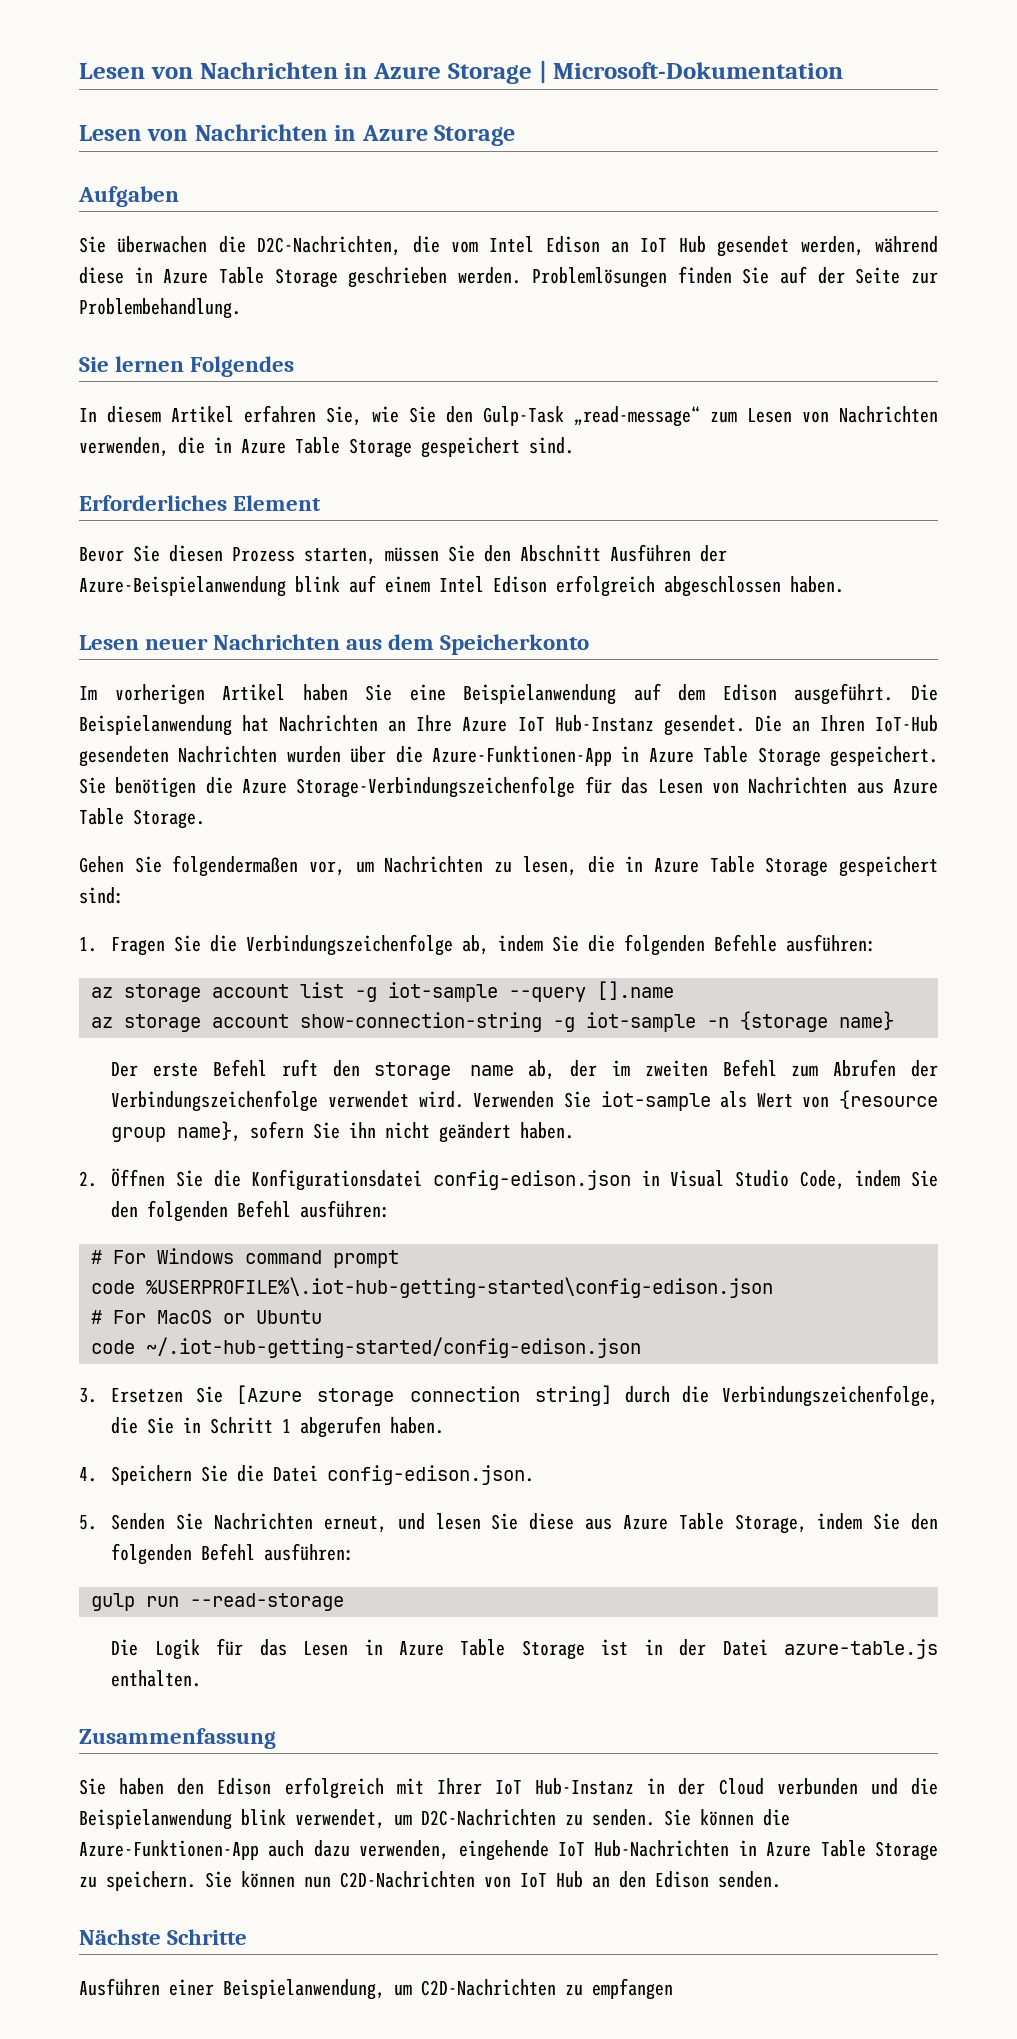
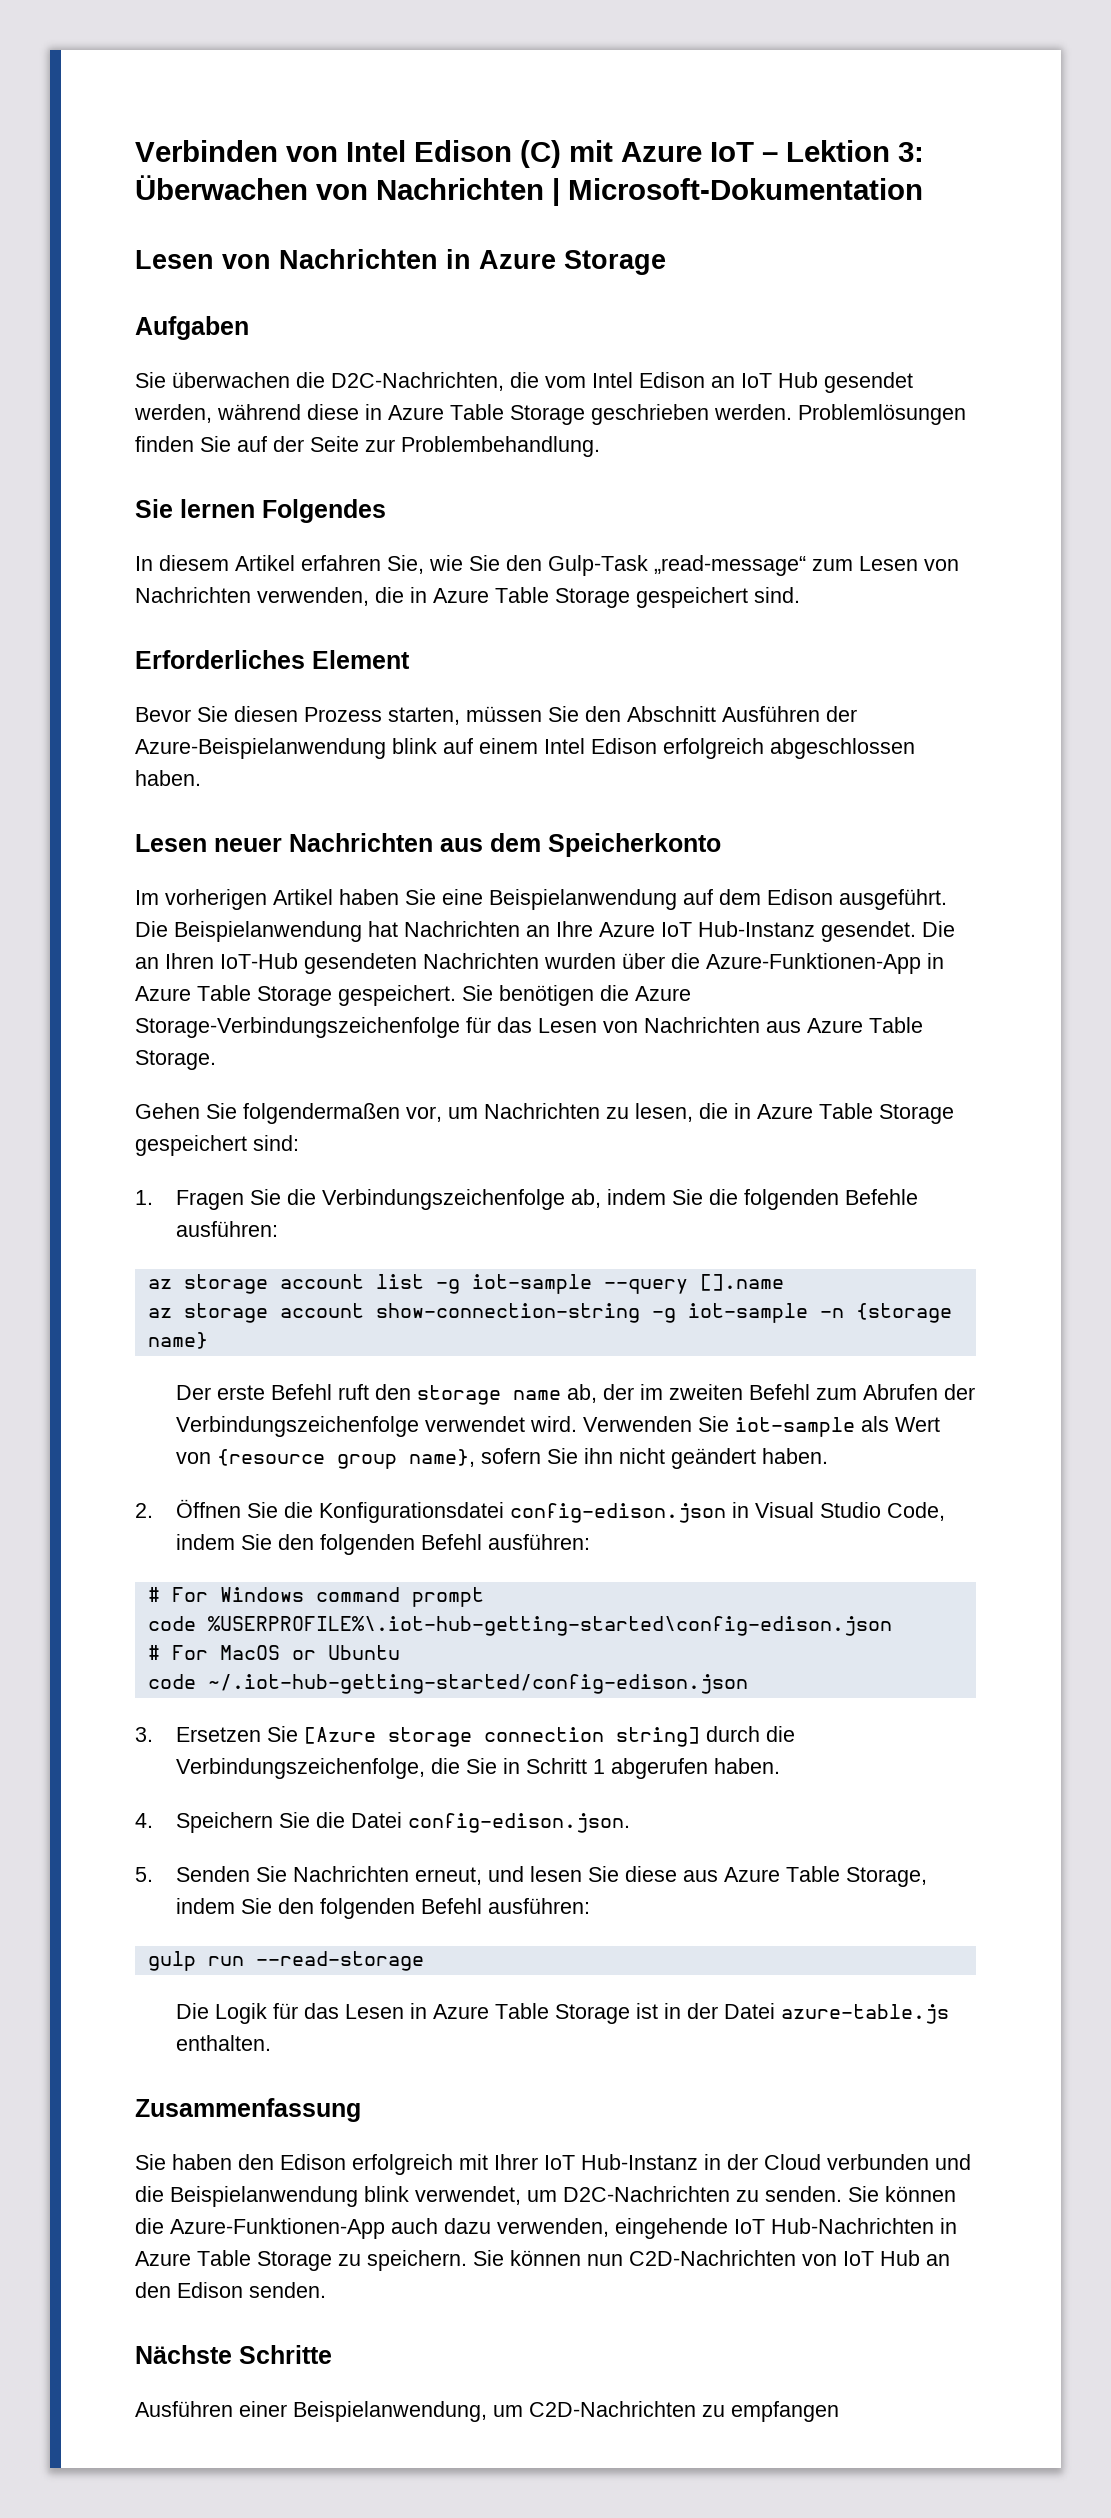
- Lesen von Nachrichten in Azure Storage | Microsoft-Dokumentation
+ Verbinden von Intel Edison (C) mit Azure IoT – Lektion 3: Überwachen von Nachrichten | Microsoft-Dokumentation

